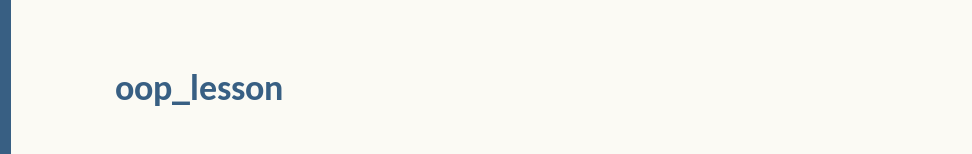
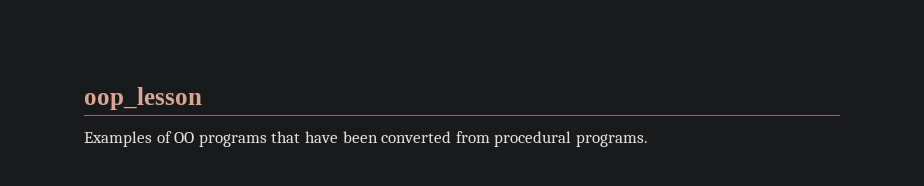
+ Examples of OO programs that have been converted from procedural programs.

